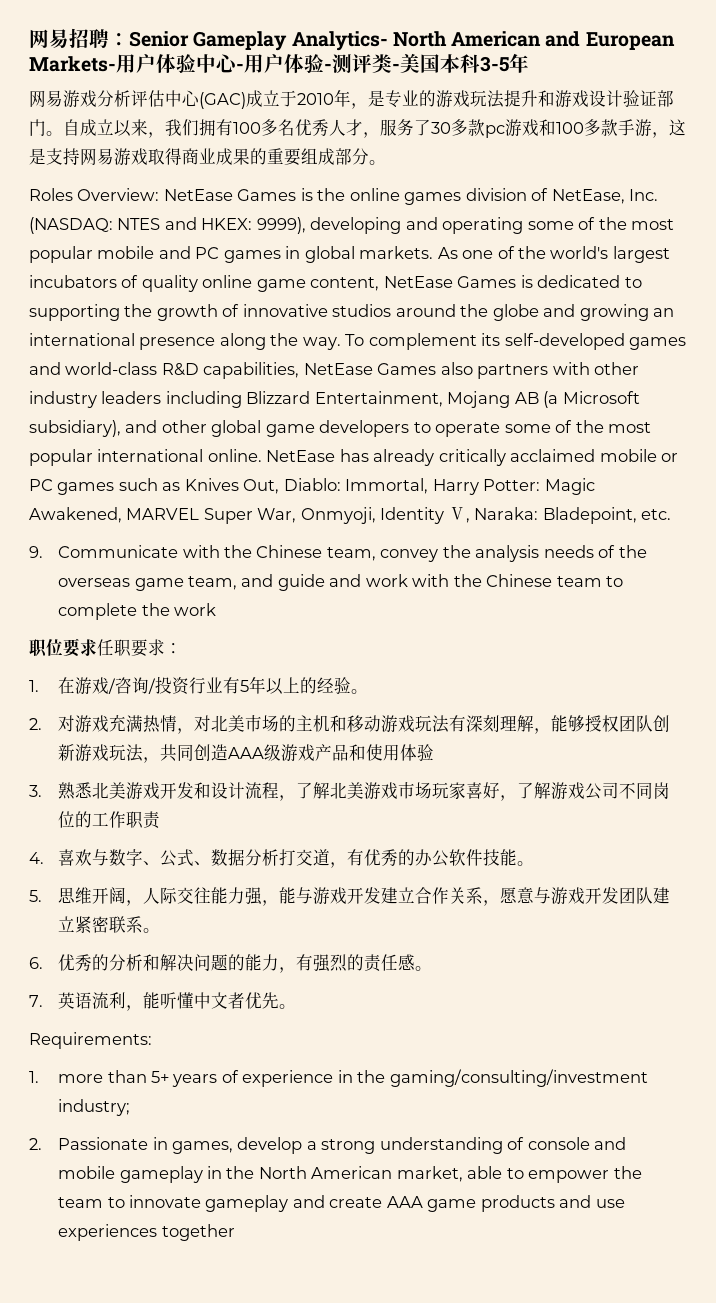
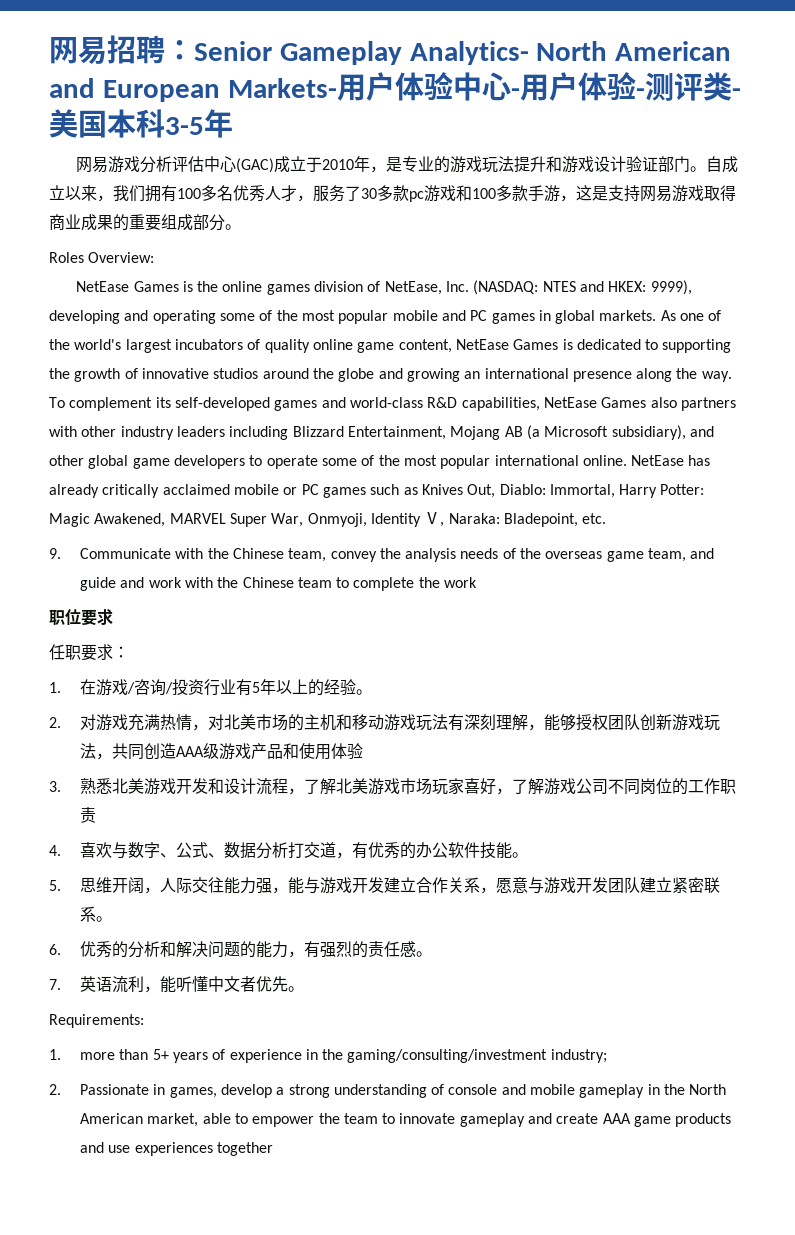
- Roles Overview: NetEase Games is the online games division of NetEase, Inc. (NASDAQ: NTES and HKEX: 9999), developing and operating some of the most popular mobile and PC games in global markets.
+ Roles Overview:
+ NetEase Games is the online games division of NetEase, Inc. (NASDAQ: NTES and HKEX: 9999), developing and operating some of the most popular mobile and PC games in global markets.
- 职位要求任职要求：
+ 职位要求
+ 任职要求：

